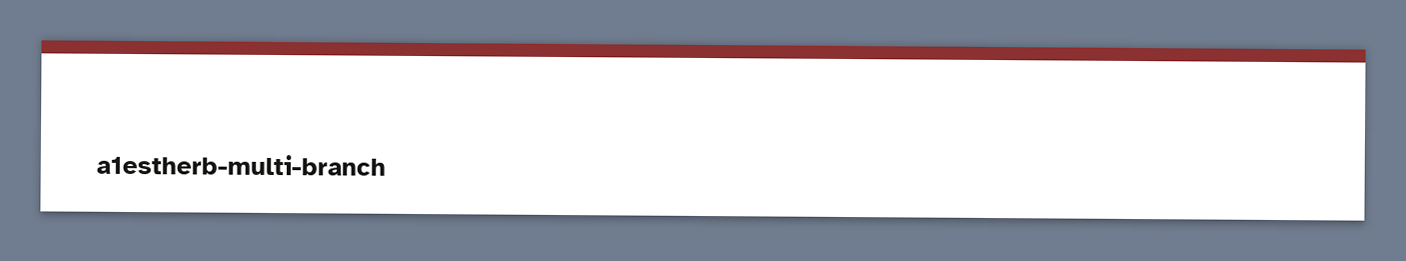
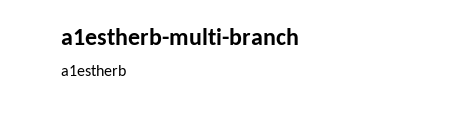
+ a1estherb

